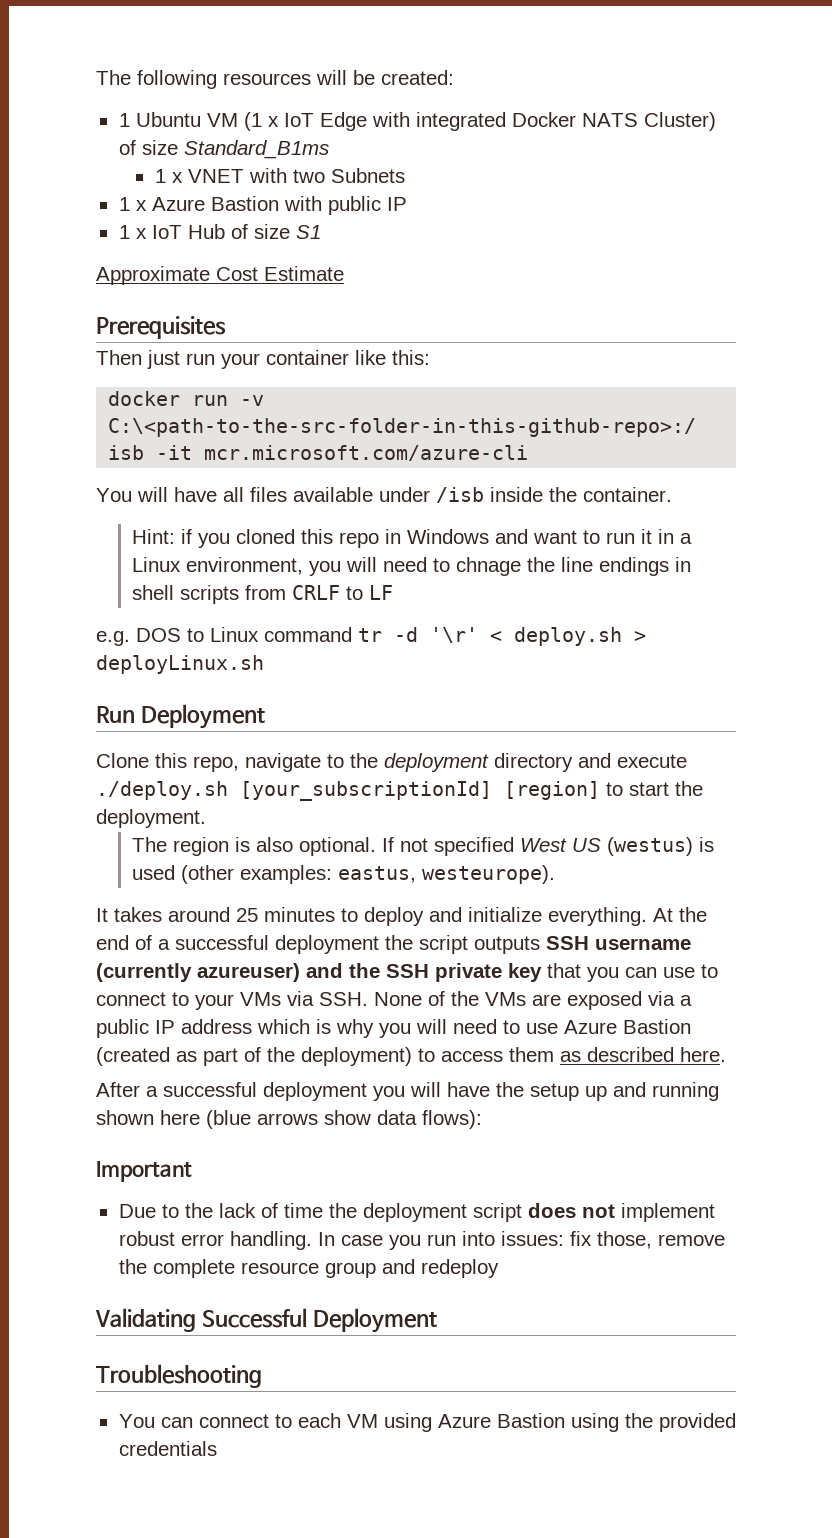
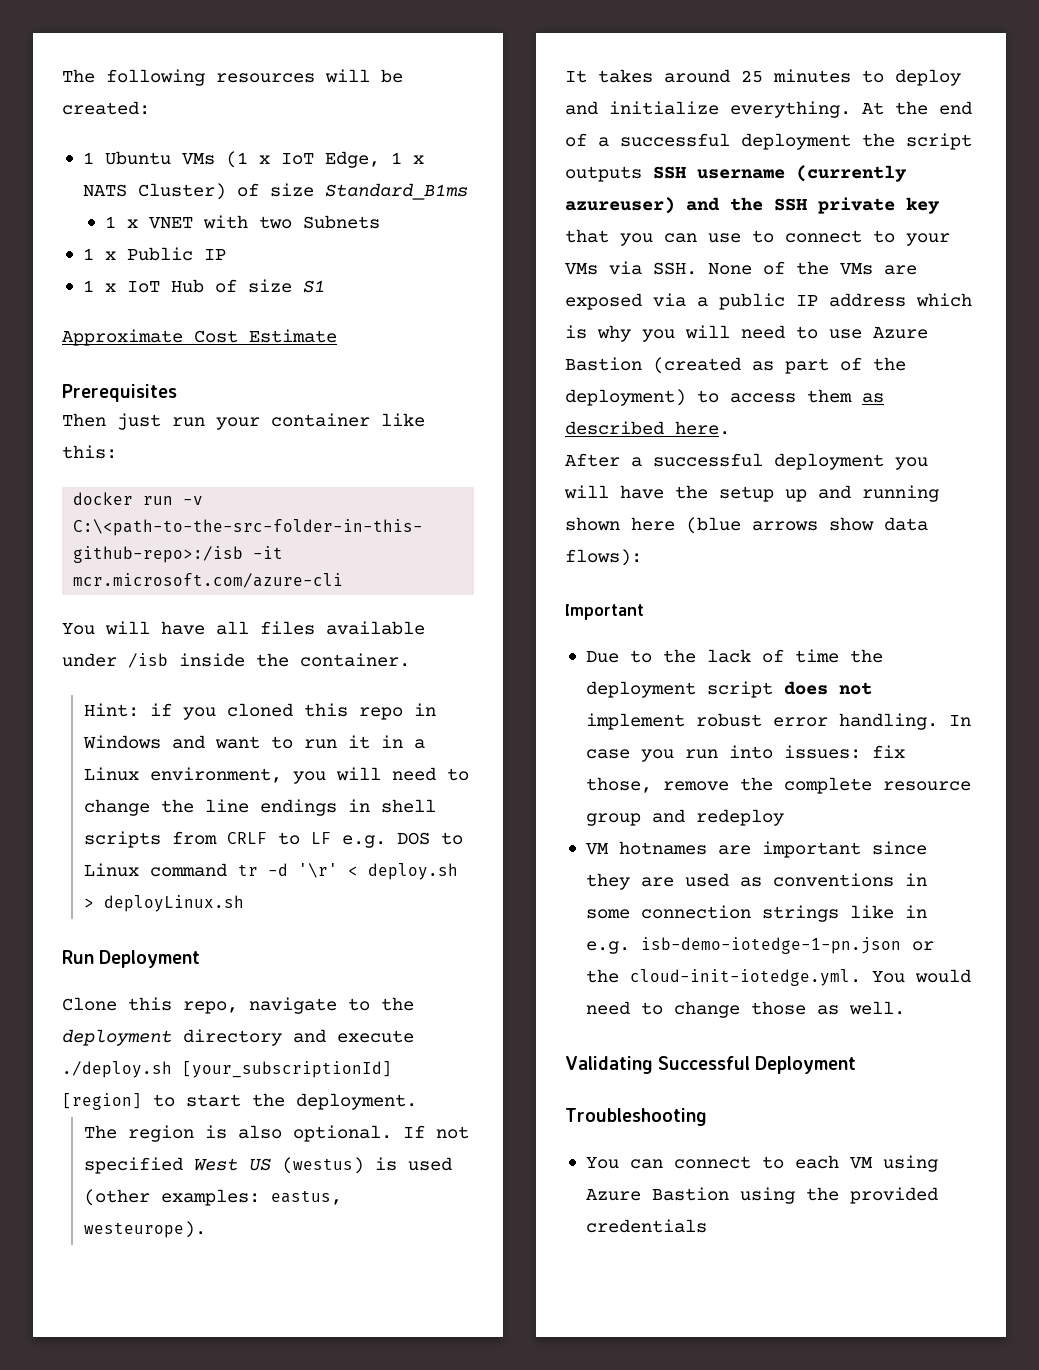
- 1 Ubuntu VM (1 x IoT Edge with integrated Docker NATS Cluster) of size Standard_B1ms
+ 1 Ubuntu VMs (1 x IoT Edge, 1 x NATS Cluster) of size Standard_B1ms
- 1 x Azure Bastion with public IP
+ 1 x Public IP
- Hint: if you cloned this repo in Windows and want to run it in a Linux environment, you will need to chnage the line endings in shell scripts from CRLF to LF
- e.g. DOS to Linux command tr -d '\r' < deploy.sh > deployLinux.sh
+ Hint: if you cloned this repo in Windows and want to run it in a Linux environment, you will need to change the line endings in shell scripts from CRLF to LF e.g. DOS to Linux command tr -d '\r' < deploy.sh > deployLinux.sh
+ VM hotnames are important since they are used as conventions in some connection strings like in e.g. isb-demo-iotedge-1-pn.json or the cloud-init-iotedge.yml. You would need to change those as well.

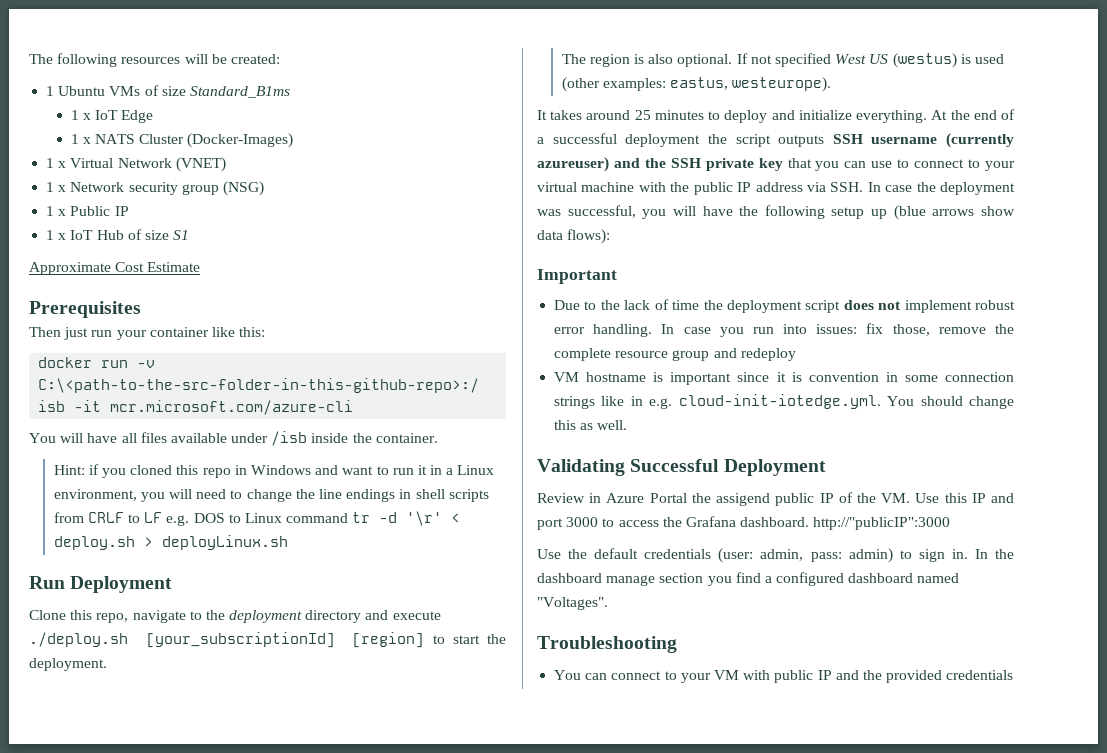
- 1 Ubuntu VMs (1 x IoT Edge, 1 x NATS Cluster) of size Standard_B1ms
+ 1 Ubuntu VMs of size Standard_B1ms
- 1 x VNET with two Subnets
+ 1 x IoT Edge
+ 1 x NATS Cluster (Docker-Images)
+ 1 x Virtual Network (VNET)
+ 1 x Network security group (NSG)
- At the end of a successful deployment the script outputs SSH username (currently azureuser) and the SSH private key that you can use to connect to your VMs via SSH. None of the VMs are exposed via a public IP address which is why you will need to use Azure Bastion (created as part of the deployment) to access them as described here.
- After a successful deployment you will have the setup up and running shown here (blue arrows show data flows):
+ At the end of a successful deployment the script outputs SSH username (currently azureuser) and the SSH private key that you can use to connect to your virtual machine with the public IP address via SSH. In case the deployment was successful, you will have the following setup up (blue arrows show data flows):
- VM hotnames are important since they are used as conventions in some connection strings like in e.g. isb-demo-iotedge-1-pn.json or the cloud-init-iotedge.yml. You would need to change those as well.
+ VM hostname is important since it is convention in some connection strings like in e.g. cloud-init-iotedge.yml. You should change this as well.
+ Review in Azure Portal the assigend public IP of the VM. Use this IP and port 3000 to access the Grafana dashboard. http://"publicIP":3000
+ Use the default credentials (user: admin, pass: admin) to sign in. In the dashboard manage section you find a configured dashboard named "Voltages".
- You can connect to each VM using Azure Bastion using the provided credentials
+ You can connect to your VM with public IP and the provided credentials

